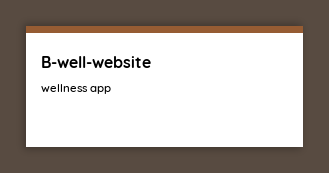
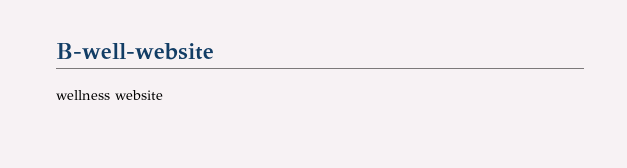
- wellness app
+ wellness website

